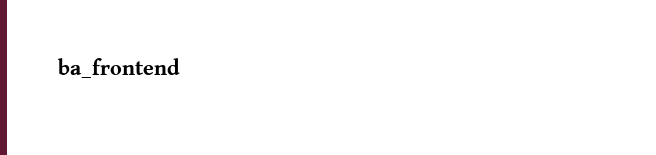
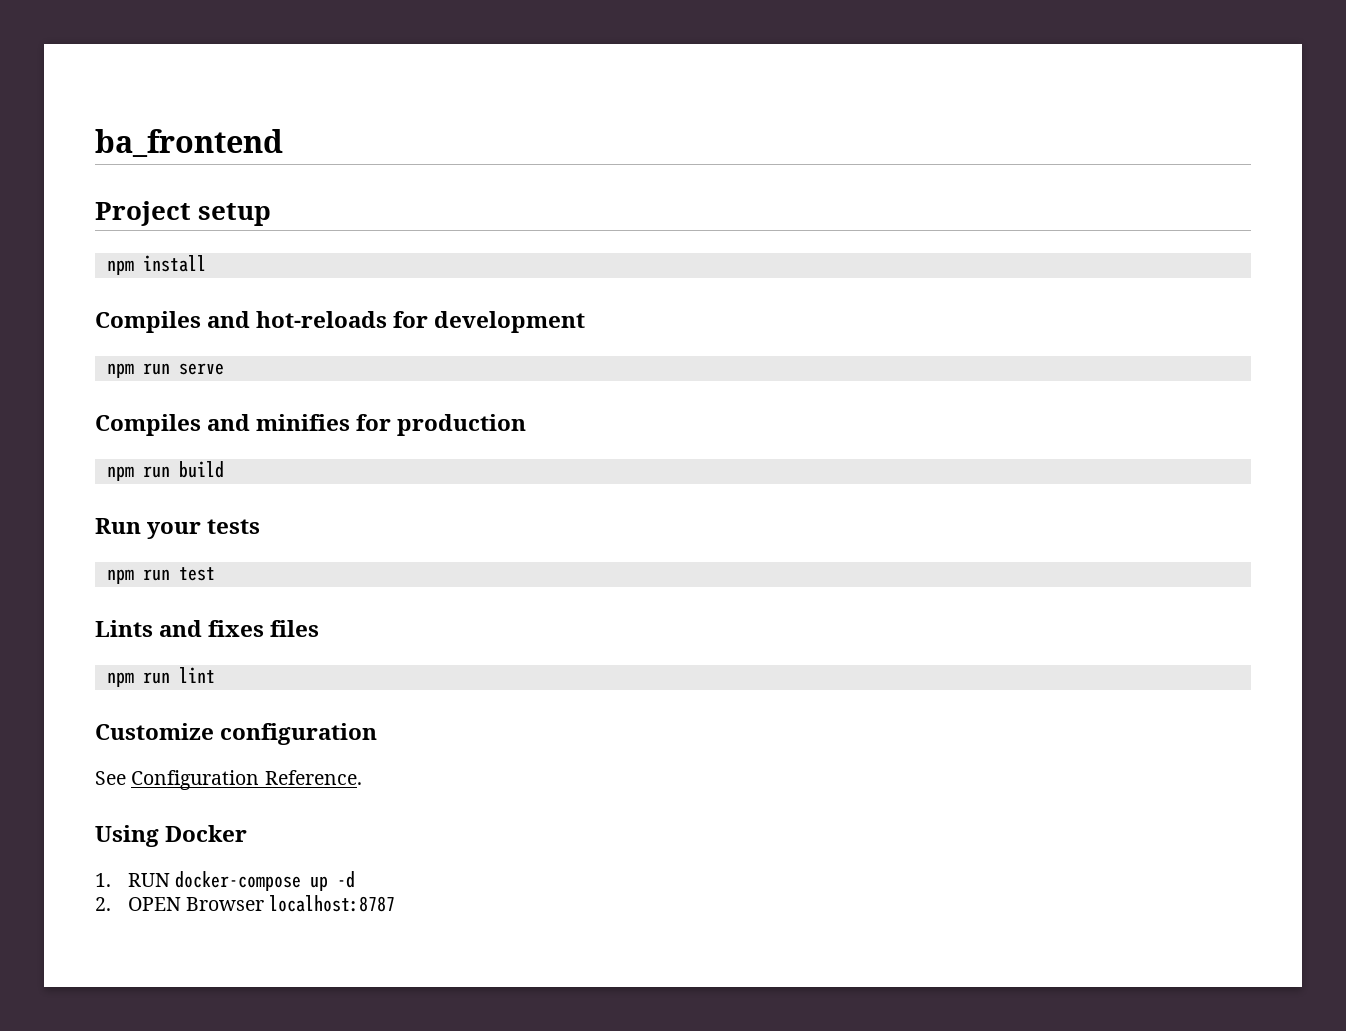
+ Project setup
+ npm install
+ Compiles and hot-reloads for development
+ npm run serve
+ Compiles and minifies for production
+ npm run build
+ Run your tests
+ npm run test
+ Lints and fixes files
+ npm run lint
+ Customize configuration
+ See Configuration Reference.
+ Using Docker
+ 1. RUN docker-compose up -d
+ 2. OPEN Browser localhost:8787

